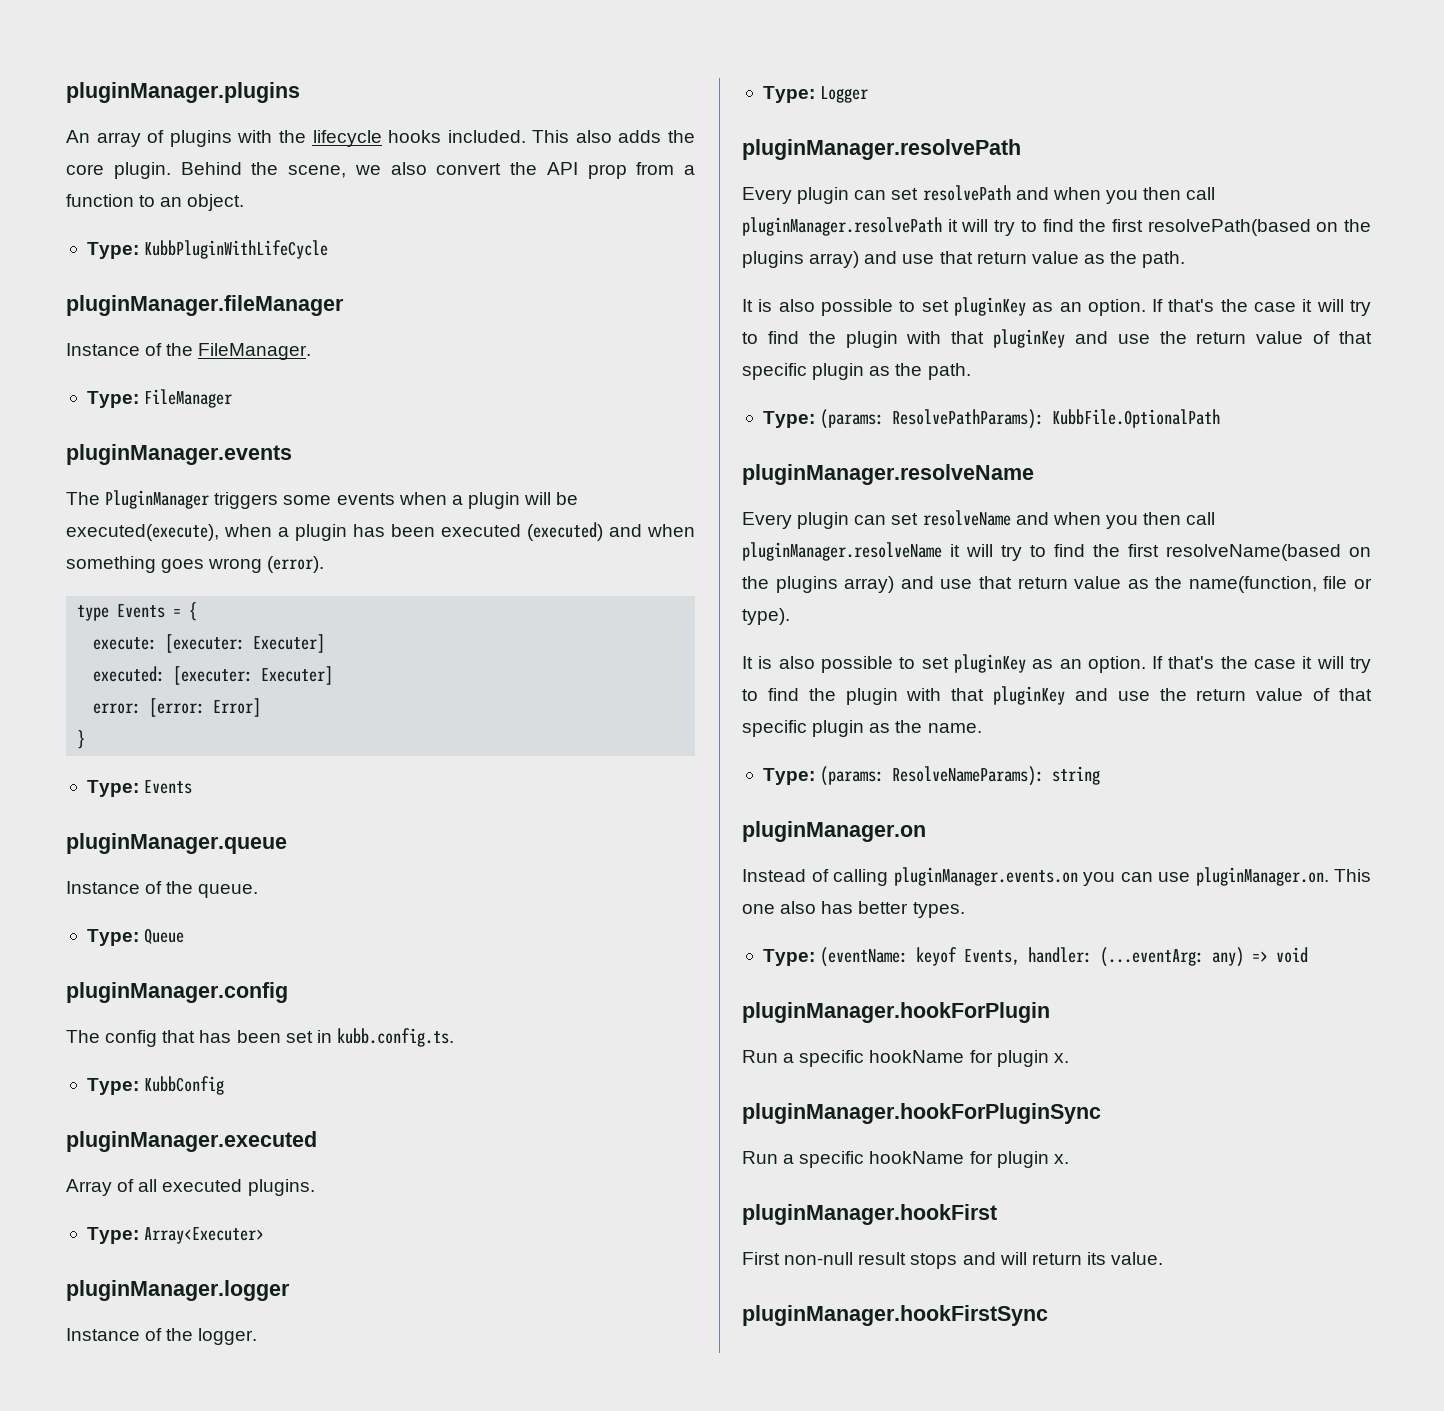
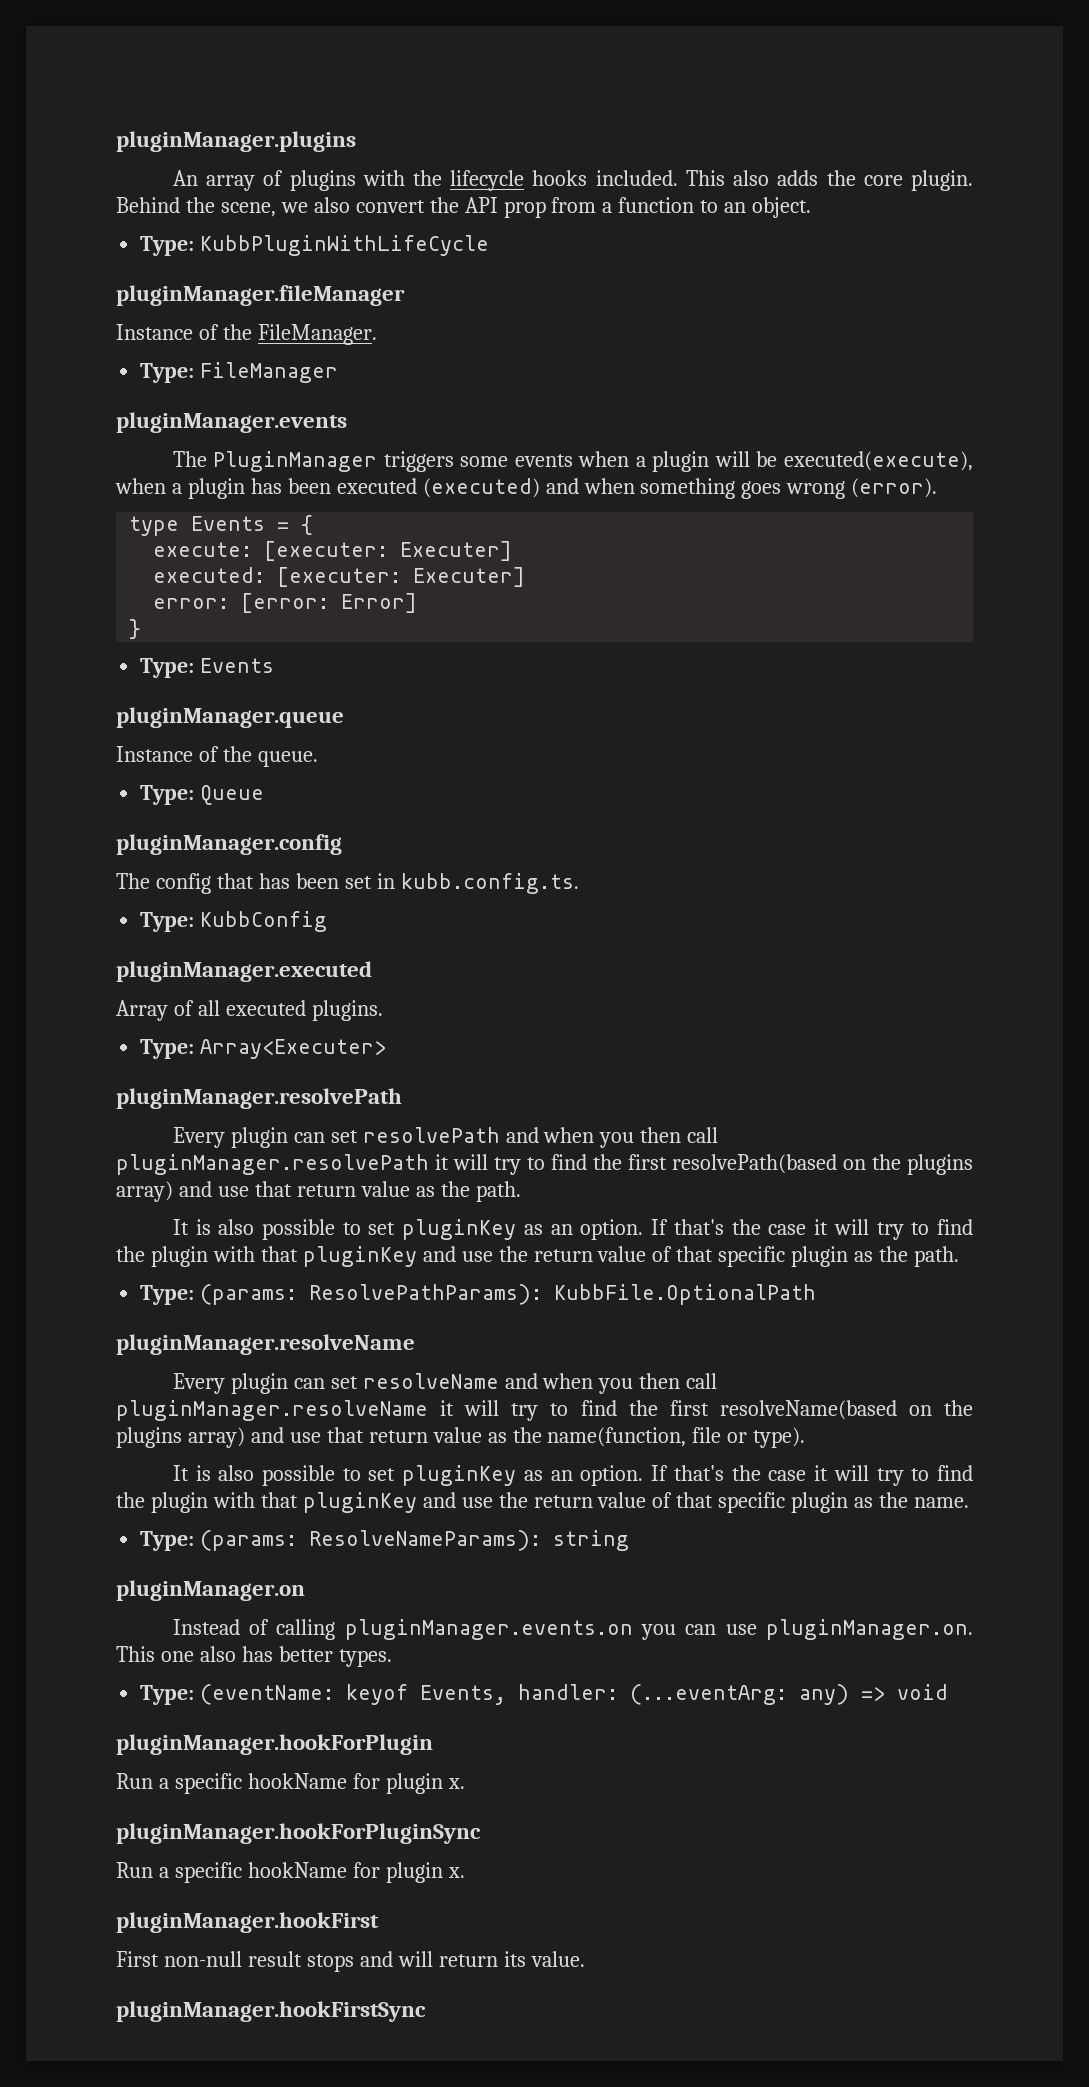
- pluginManager.logger
- Instance of the logger.
- Type: Logger

